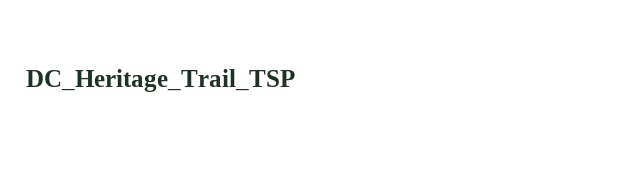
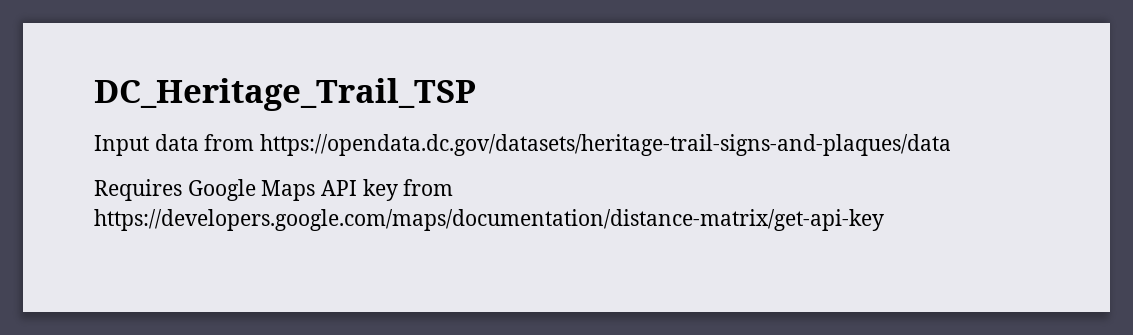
+ Input data from https://opendata.dc.gov/datasets/heritage-trail-signs-and-plaques/data
+ Requires Google Maps API key from https://developers.google.com/maps/documentation/distance-matrix/get-api-key

